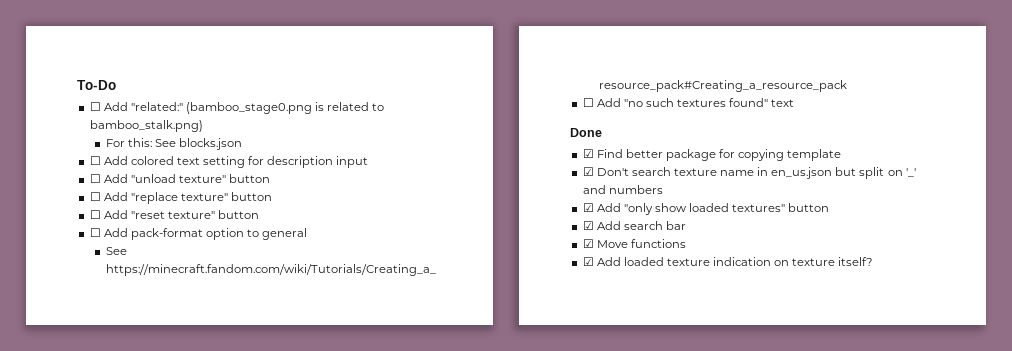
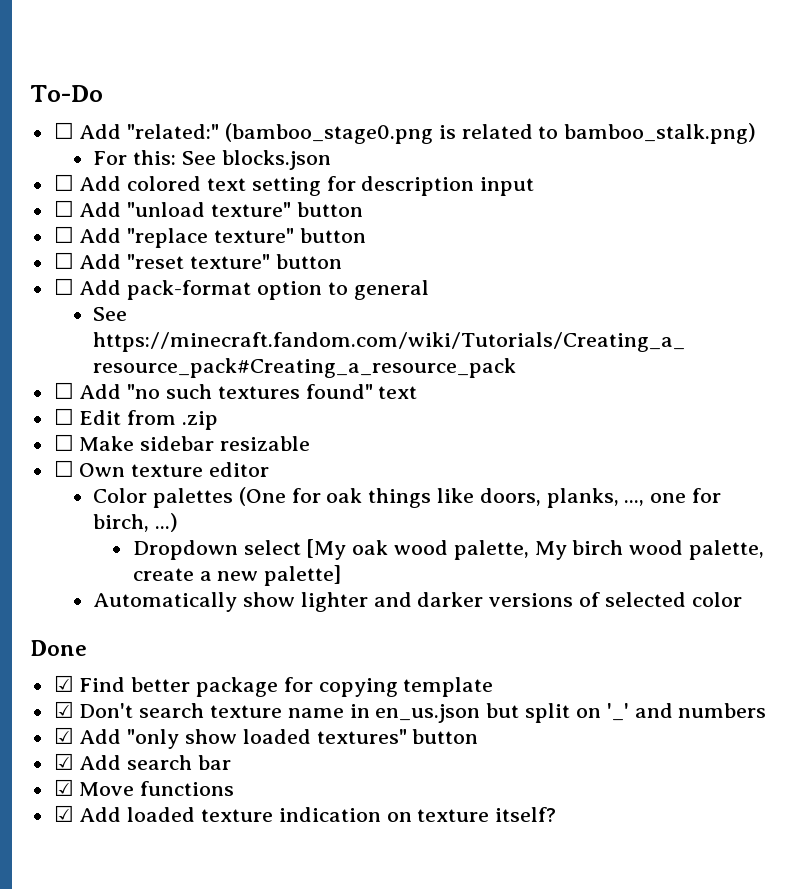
+ ☐ Edit from .zip
+ ☐ Make sidebar resizable
+ ☐ Own texture editor
+ Color palettes (One for oak things like doors, planks, ..., one for birch, ...)
+ Dropdown select [My oak wood palette, My birch wood palette, create a new palette]
+ Automatically show lighter and darker versions of selected color

